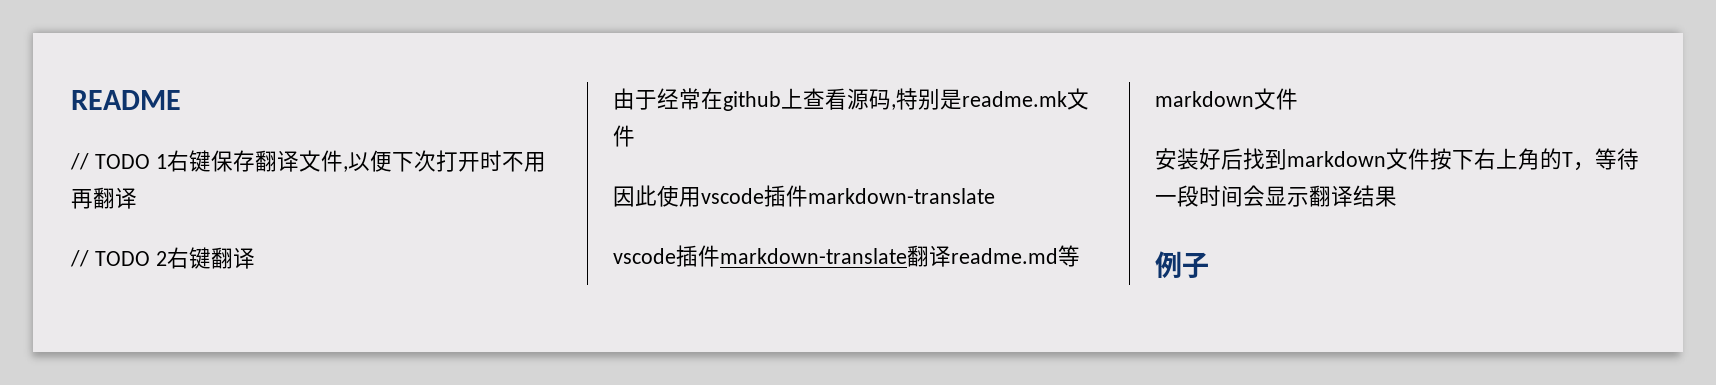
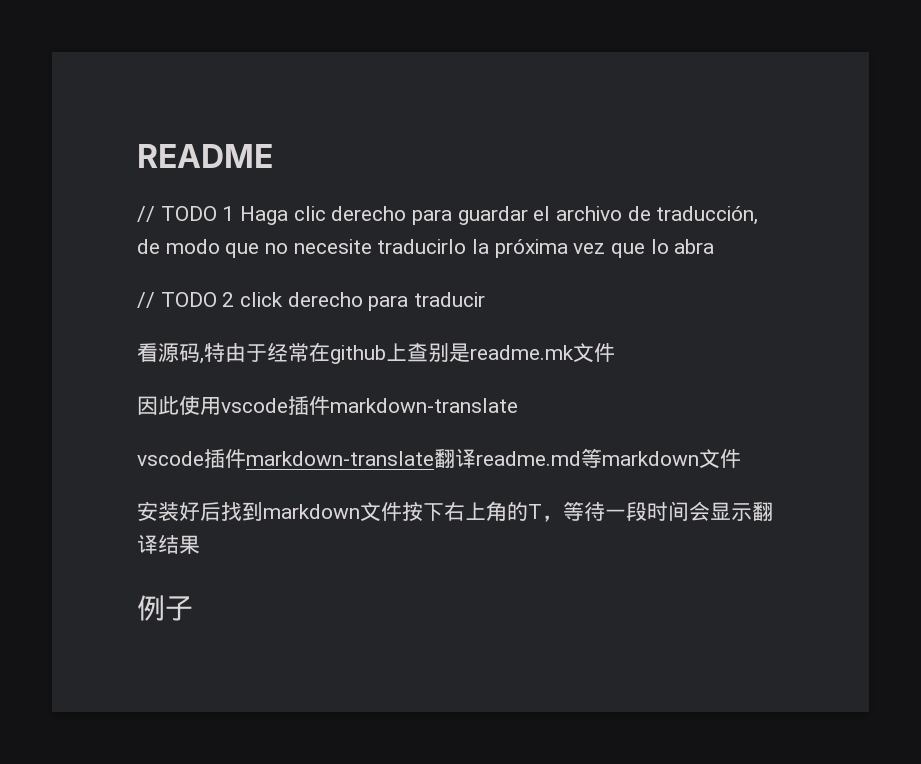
- // TODO 1右键保存翻译文件,以便下次打开时不用再翻译
- // TODO 2右键翻译
- 由于经常在github上查看源码,特别是readme.mk文件
+ // TODO 1 Haga clic derecho para guardar el archivo de traducción, de modo que no necesite traducirlo la próxima vez que lo abra
+ // TODO 2 click derecho para traducir
+ 看源码,特由于经常在github上查别是readme.mk文件

